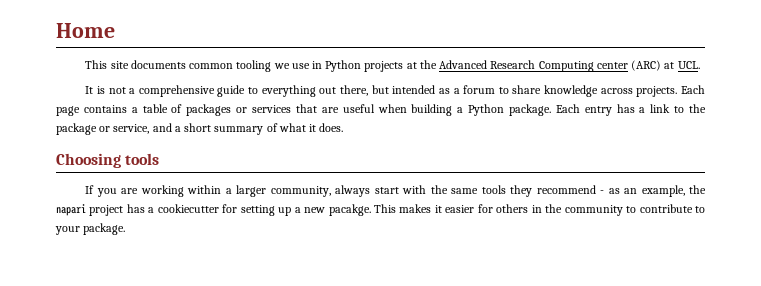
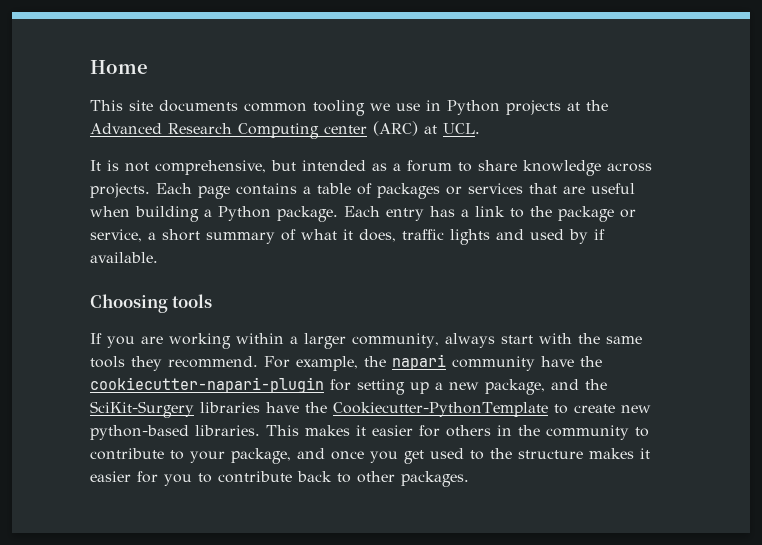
- It is not a comprehensive guide to everything out there, but intended as a forum to share knowledge across projects.
+ It is not comprehensive, but intended as a forum to share knowledge across projects.
- Each entry has a link to the package or service, and a short summary of what it does.
+ Each entry has a link to the package or service, a short summary of what it does, traffic lights and used by if available.
- If you are working within a larger community, always start with the same tools they recommend - as an example, the napari project has a cookiecutter for setting up a new pacakge.
+ If you are working within a larger community, always start with the same tools they recommend. For example, the napari community have the cookiecutter-napari-plugin for setting up a new package, and the SciKit-Surgery libraries have the Cookiecutter-PythonTemplate to create new python-based libraries.
- This makes it easier for others in the community to contribute to your package.
+ This makes it easier for others in the community to contribute to your package, and once you get used to the structure makes it easier for you to contribute back to other packages.

